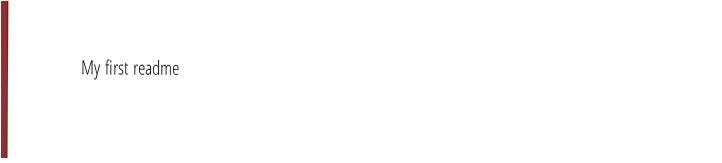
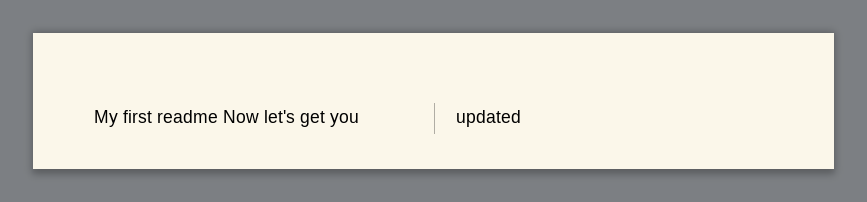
- My first readme
+ My first readme Now let's get you updated

